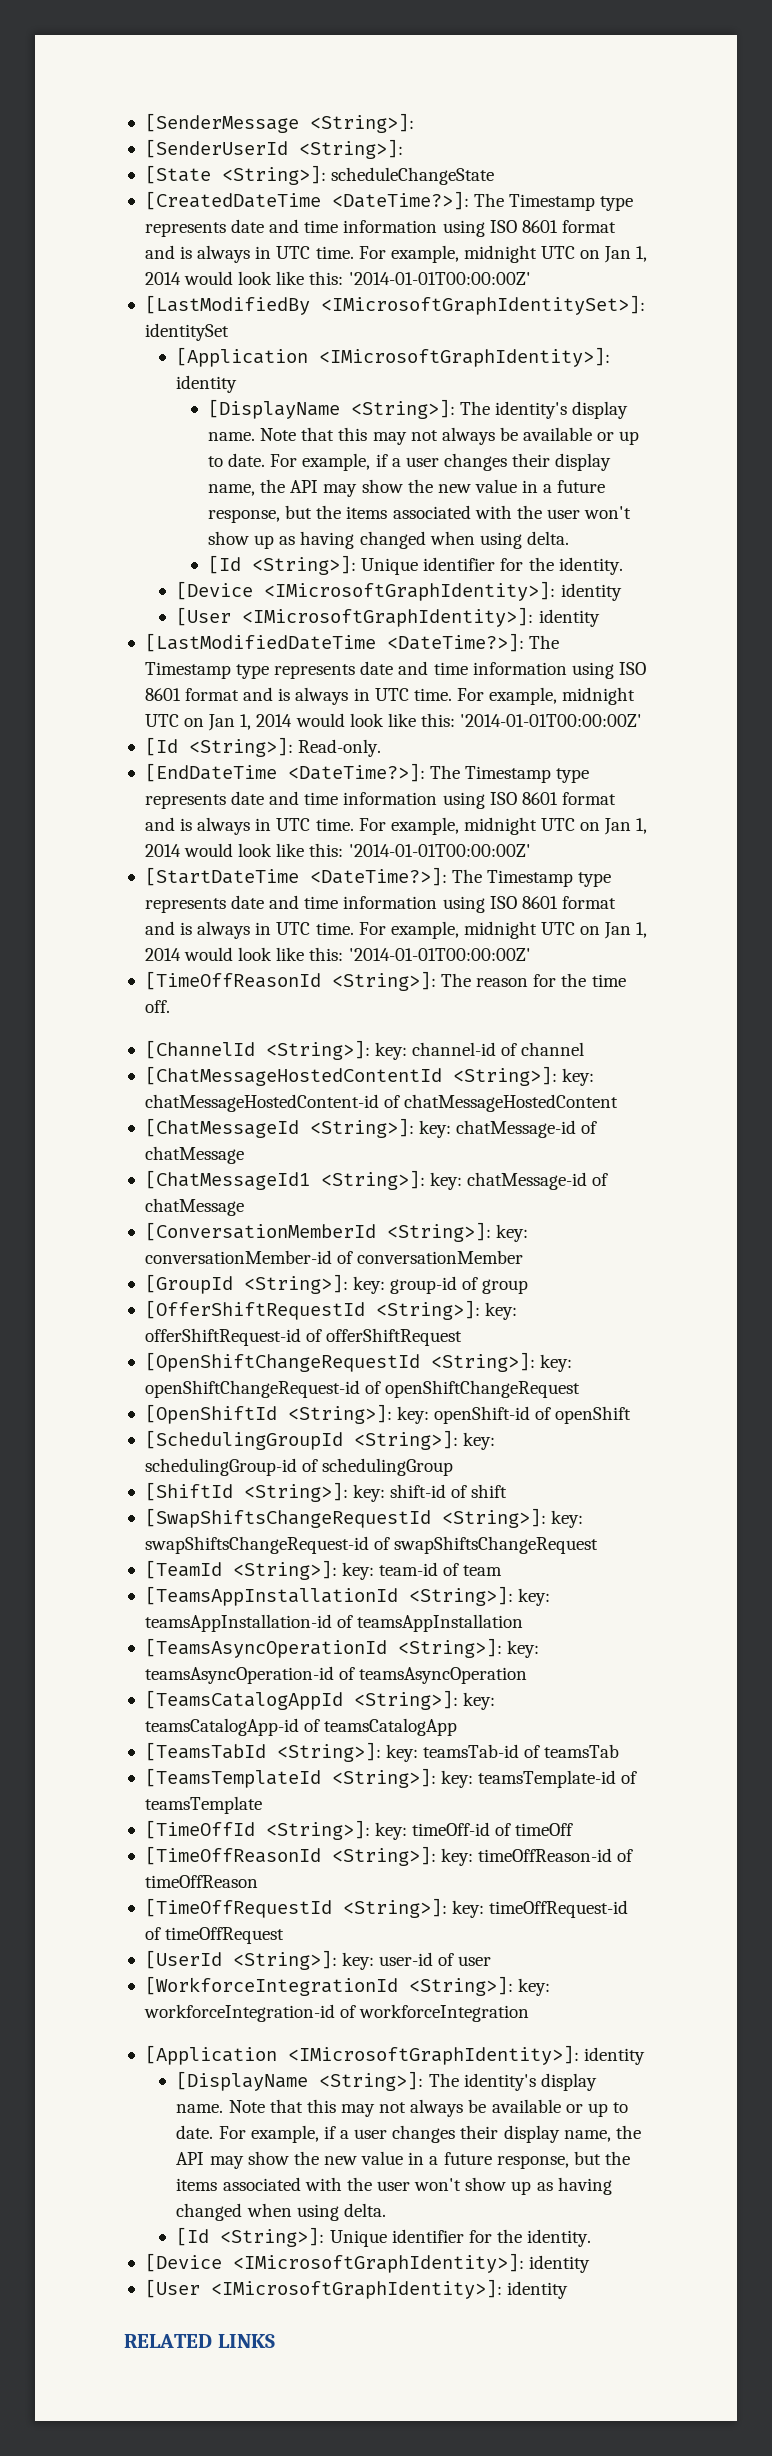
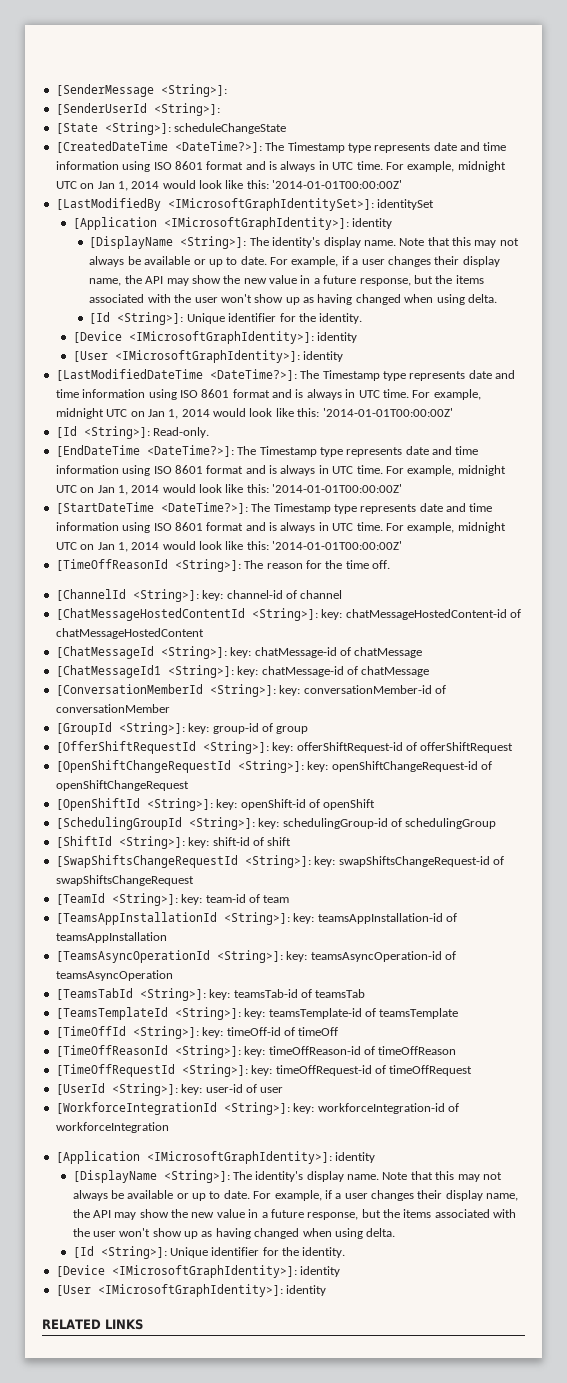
- [TeamsCatalogAppId <String>]: key: teamsCatalogApp-id of teamsCatalogApp

